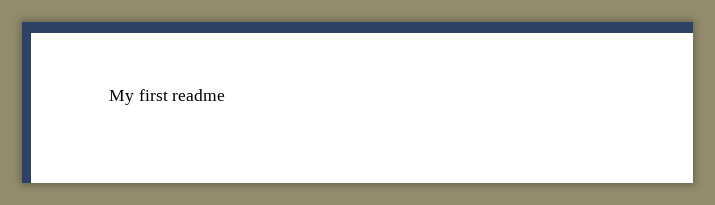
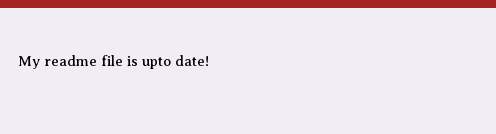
- My first readme
+ My readme file is upto date!

